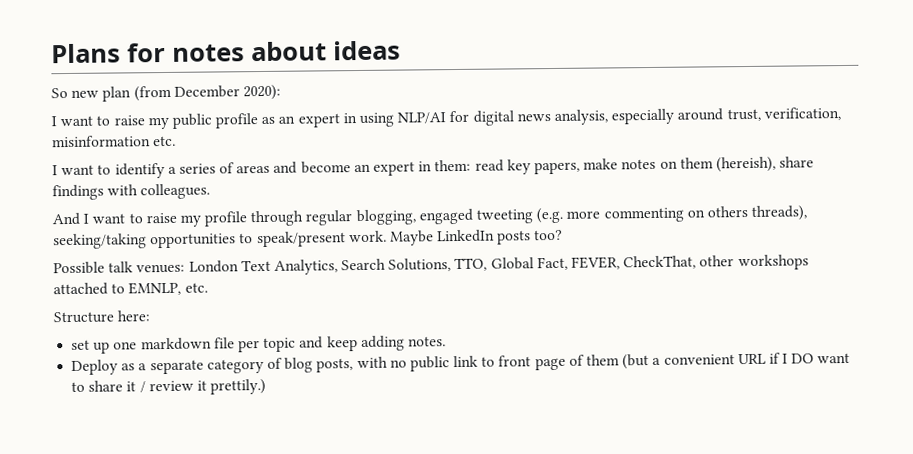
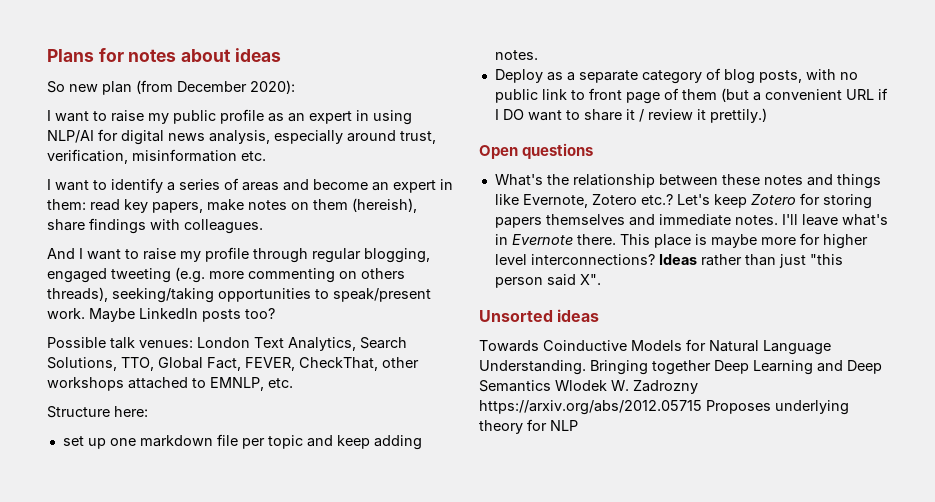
+ Open questions
+ What's the relationship between these notes and things like Evernote, Zotero etc.? Let's keep Zotero for storing papers themselves and immediate notes. I'll leave what's in Evernote there. This place is maybe more for higher level interconnections? Ideas rather than just "this person said X".
+ Unsorted ideas
+ Towards Coinductive Models for Natural Language Understanding. Bringing together Deep Learning and Deep Semantics Wlodek W. Zadrozny https://arxiv.org/abs/2012.05715 Proposes underlying theory for NLP

